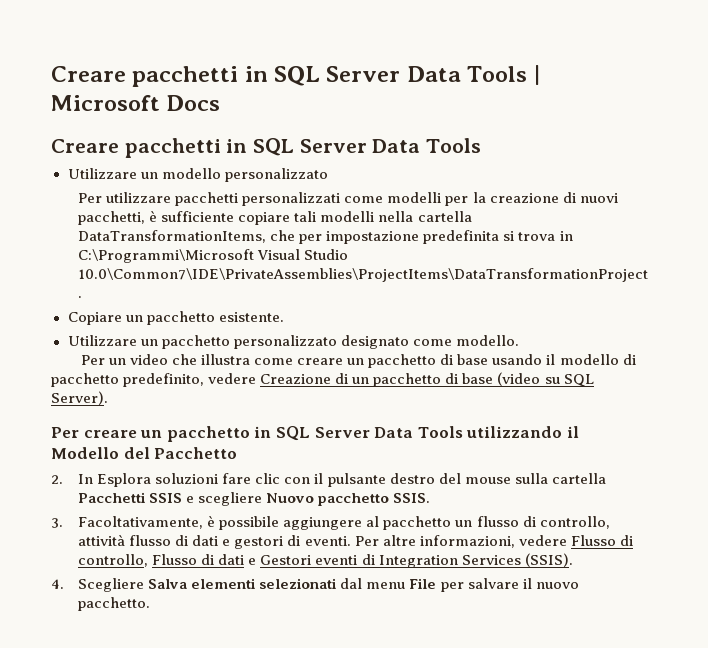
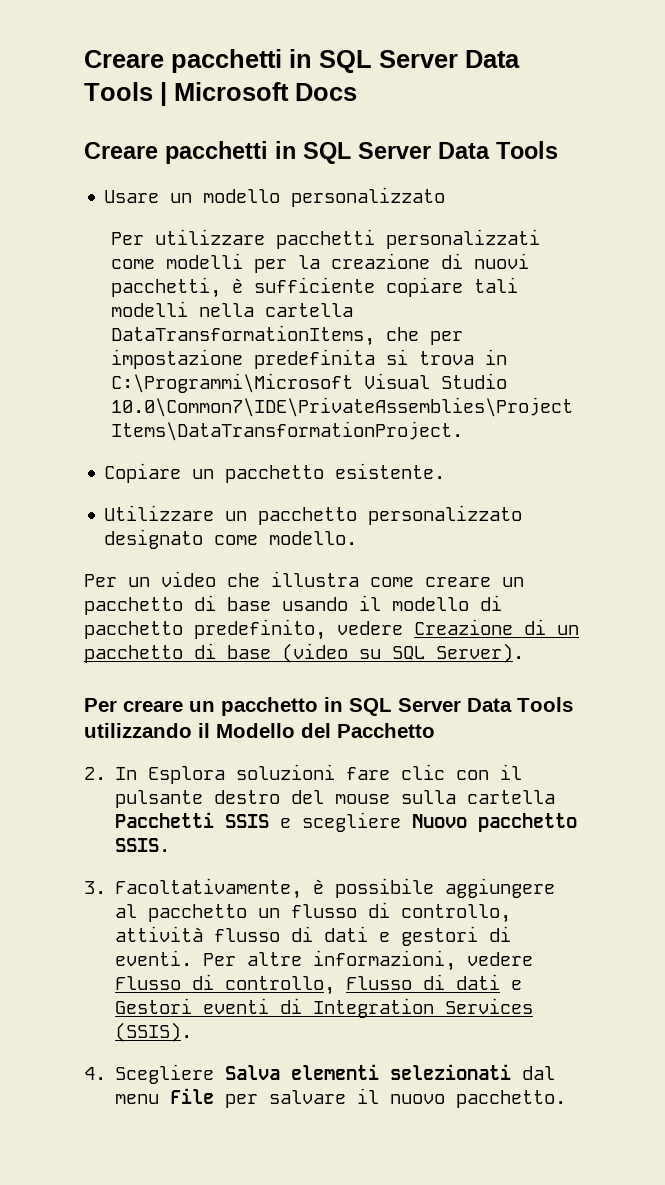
- Utilizzare un modello personalizzato
+ Usare un modello personalizzato

